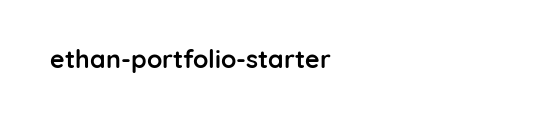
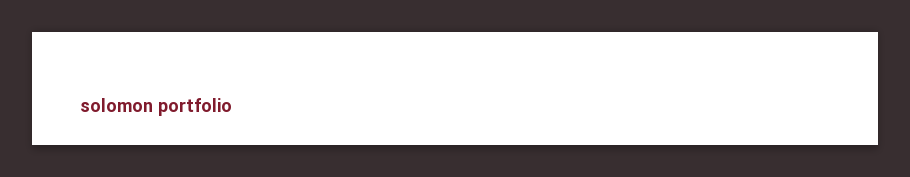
- ethan-portfolio-starter
+ solomon portfolio

